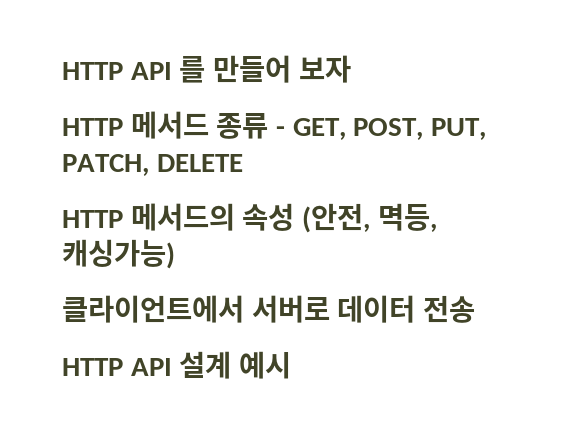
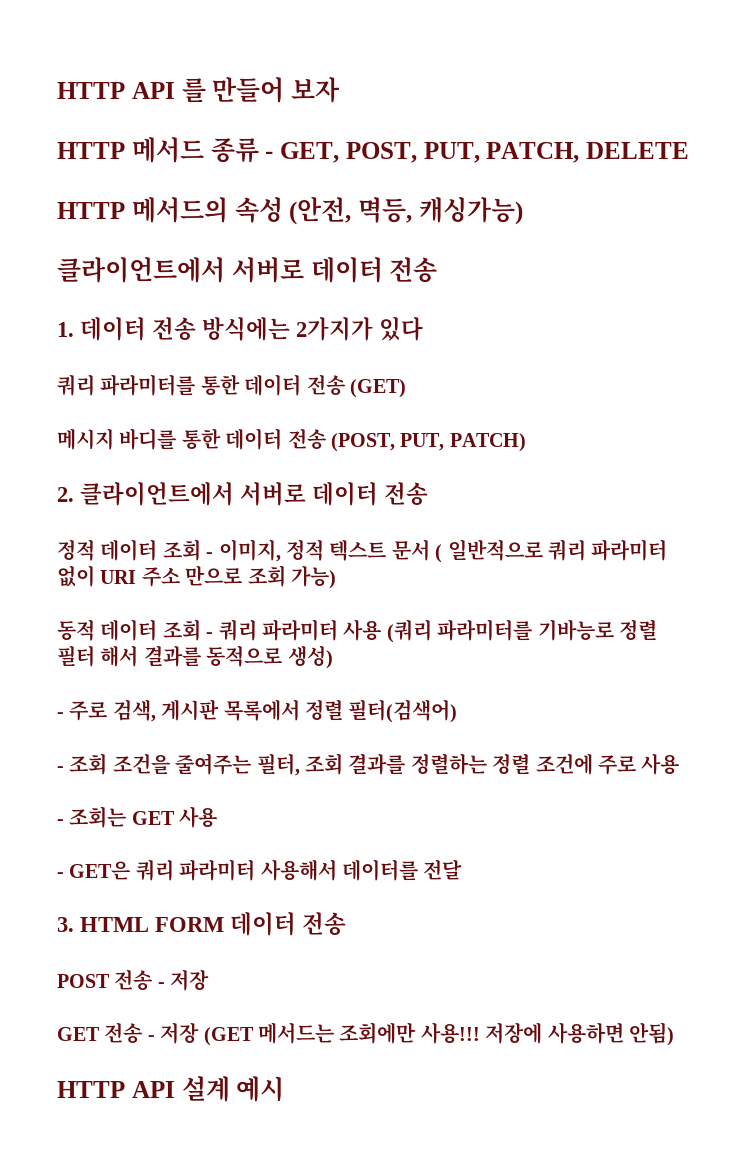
+ 1. 데이터 전송 방식에는 2가지가 있다
+ 쿼리 파라미터를 통한 데이터 전송 (GET)
+ 메시지 바디를 통한 데이터 전송 (POST, PUT, PATCH)
+ 2. 클라이언트에서 서버로 데이터 전송
+ 정적 데이터 조회 - 이미지, 정적 텍스트 문서 ( 일반적으로 쿼리 파라미터 없이 URI 주소 만으로 조회 가능)
+ 동적 데이터 조회 - 쿼리 파라미터 사용 (쿼리 파라미터를 기바능로 정렬 필터 해서 결과를 동적으로 생성)
+ - 주로 검색, 게시판 목록에서 정렬 필터(검색어)
+ - 조회 조건을 줄여주는 필터, 조회 결과를 정렬하는 정렬 조건에 주로 사용
+ - 조회는 GET 사용
+ - GET은 쿼리 파라미터 사용해서 데이터를 전달
+ 3. HTML FORM 데이터 전송
+ POST 전송 - 저장
+ GET 전송 - 저장 (GET 메서드는 조회에만 사용!!! 저장에 사용하면 안됨)

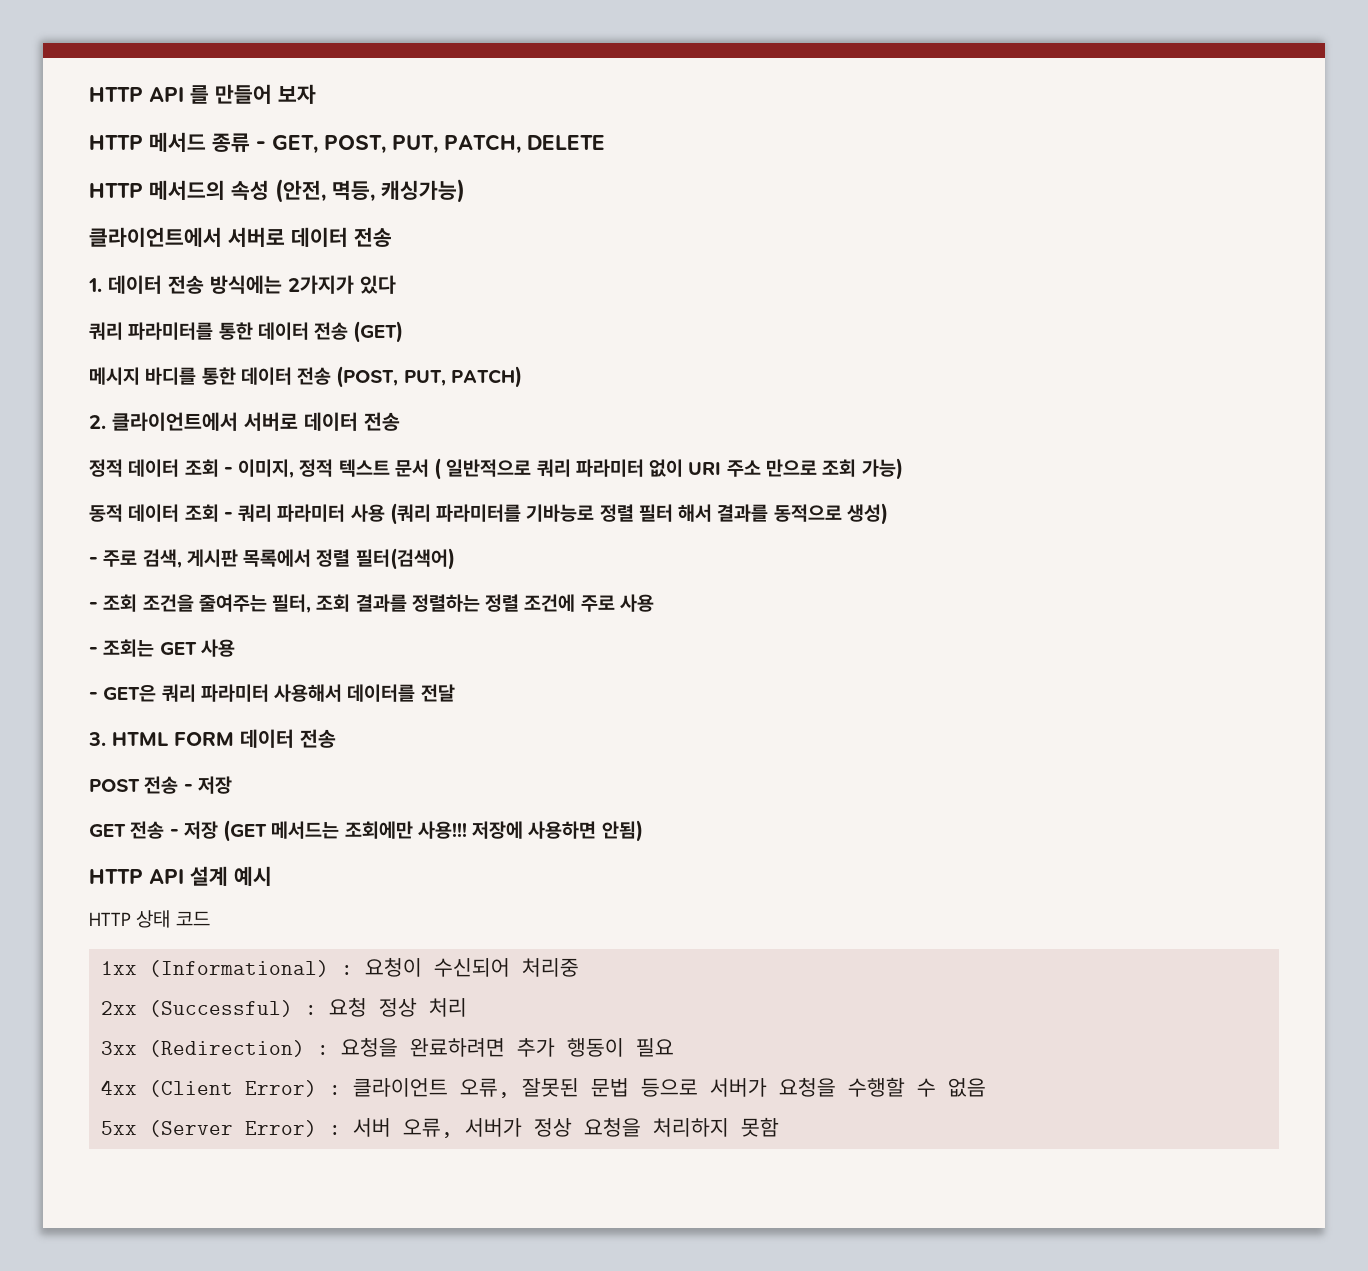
+ HTTP 상태 코드
+ 1xx (Informational) : 요청이 수신되어 처리중
+ 2xx (Successful) : 요청 정상 처리
+ 3xx (Redirection) : 요청을 완료하려면 추가 행동이 필요
+ 4xx (Client Error) : 클라이언트 오류, 잘못된 문법 등으로 서버가 요청을 수행할 수 없음
+ 5xx (Server Error) : 서버 오류, 서버가 정상 요청을 처리하지 못함

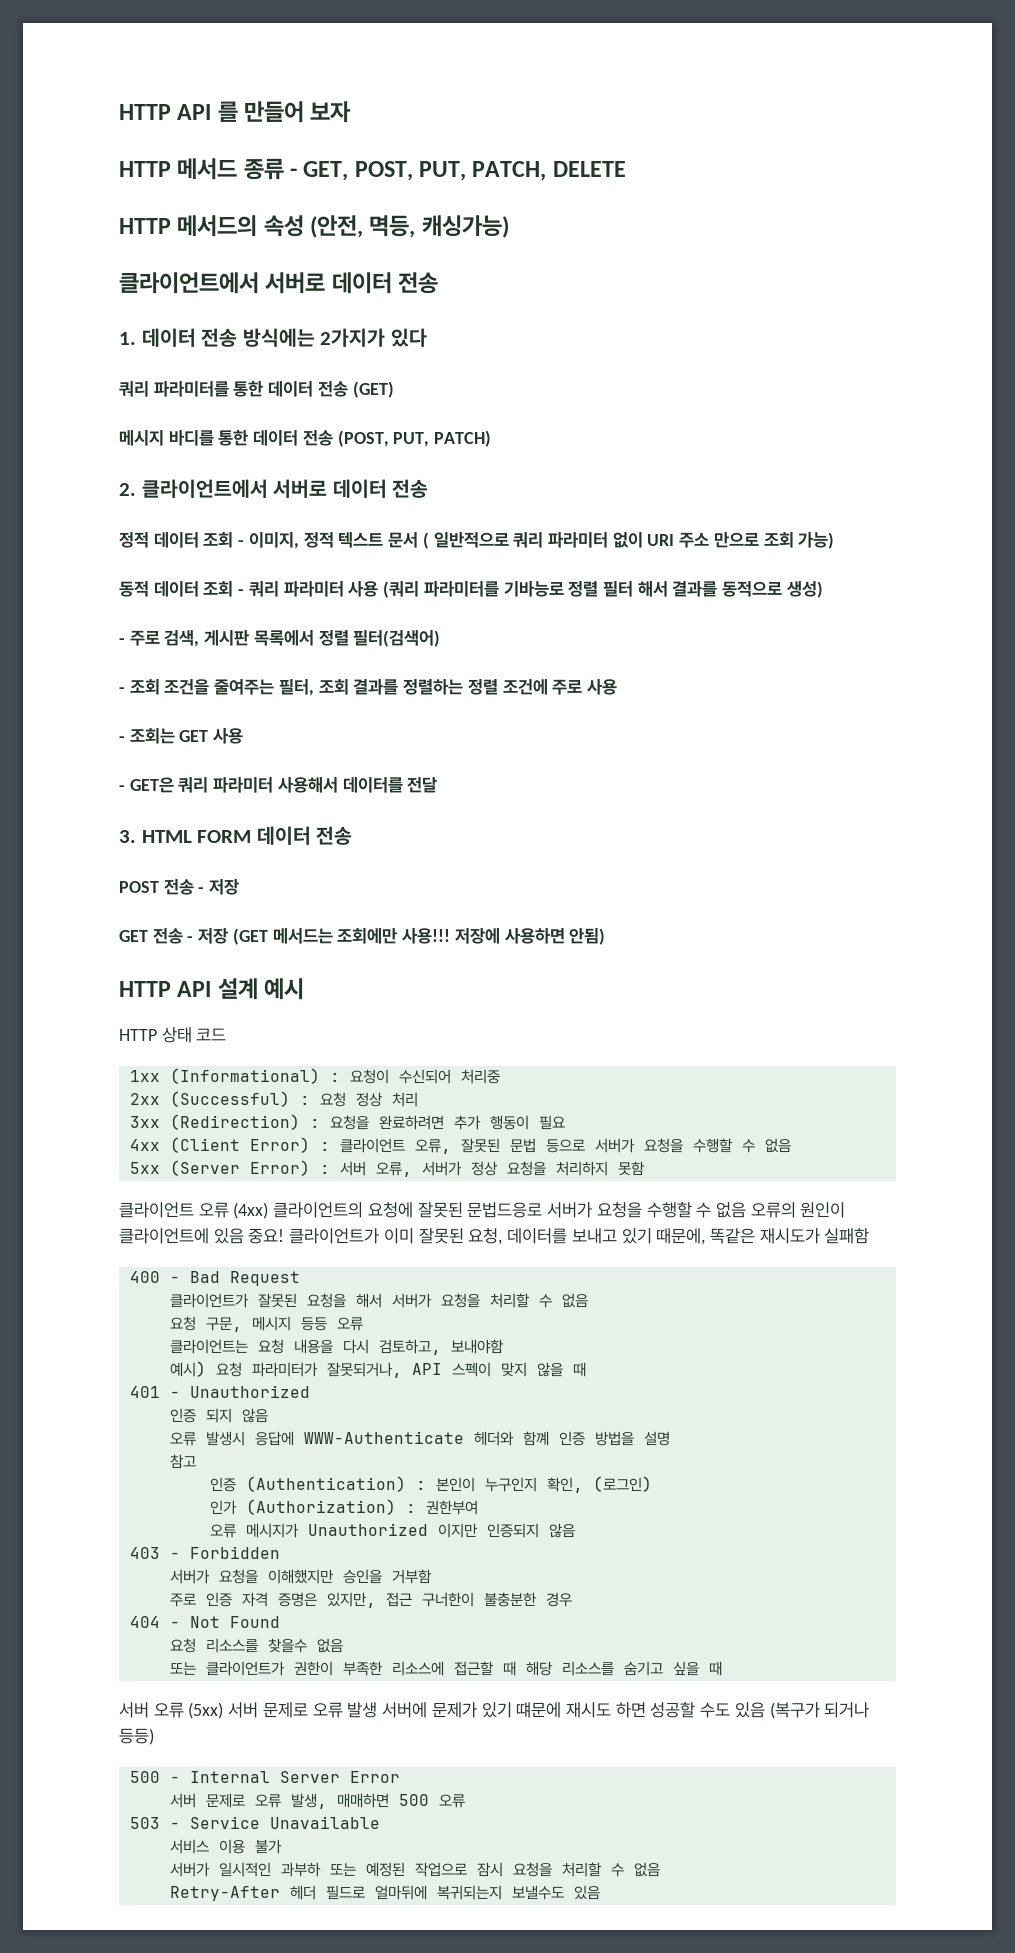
+ 클라이언트 오류 (4xx) 클라이언트의 요청에 잘못된 문법드응로 서버가 요청을 수행할 수 없음 오류의 원인이 클라이언트에 있음 중요! 클라이언트가 이미 잘못된 요청, 데이터를 보내고 있기 때문에, 똑같은 재시도가 실패함
+ 400 - Bad Request
+ 클라이언트가 잘못된 요청을 해서 서버가 요청을 처리할 수 없음
+ 요청 구문, 메시지 등등 오류
+ 클라이언트는 요청 내용을 다시 검토하고, 보내야함
+ 예시) 요청 파라미터가 잘못되거나, API 스펙이 맞지 않을 때
+ 401 - Unauthorized
+ 인증 되지 않음
+ 오류 발생시 응답에 WWW-Authenticate 헤더와 함꼐 인증 방법을 설명
+ 참고
+ 인증 (Authentication) : 본인이 누구인지 확인, (로그인)
+ 인가 (Authorization) : 권한부여
+ 오류 메시지가 Unauthorized 이지만 인증되지 않음
+ 403 - Forbidden
+ 서버가 요청을 이해했지만 승인을 거부함
+ 주로 인증 자격 증명은 있지만, 접근 구너한이 불충분한 경우
+ 404 - Not Found
+ 요청 리소스를 찾을수 없음
+ 또는 클라이언트가 권한이 부족한 리소스에 접근할 때 해당 리소스를 숨기고 싶을 때
+ 서버 오류 (5xx) 서버 문제로 오류 발생 서버에 문제가 있기 떄문에 재시도 하면 성공할 수도 있음 (복구가 되거나 등등)
+ 500 - Internal Server Error
+ 서버 문제로 오류 발생, 매매하면 500 오류
+ 503 - Service Unavailable
+ 서비스 이용 불가
+ 서버가 일시적인 과부하 또는 예정된 작업으로 잠시 요청을 처리할 수 없음
+ Retry-After 헤더 필드로 얼마뒤에 복귀되는지 보낼수도 있음

